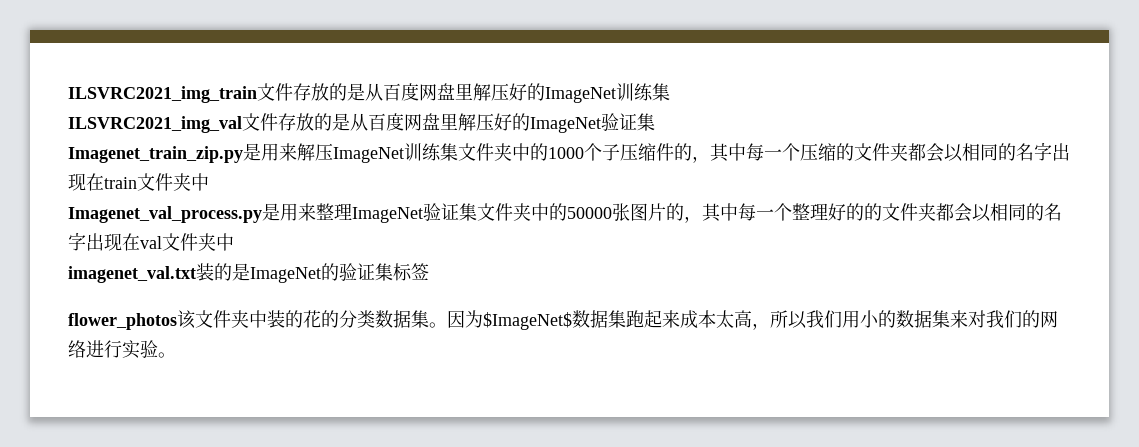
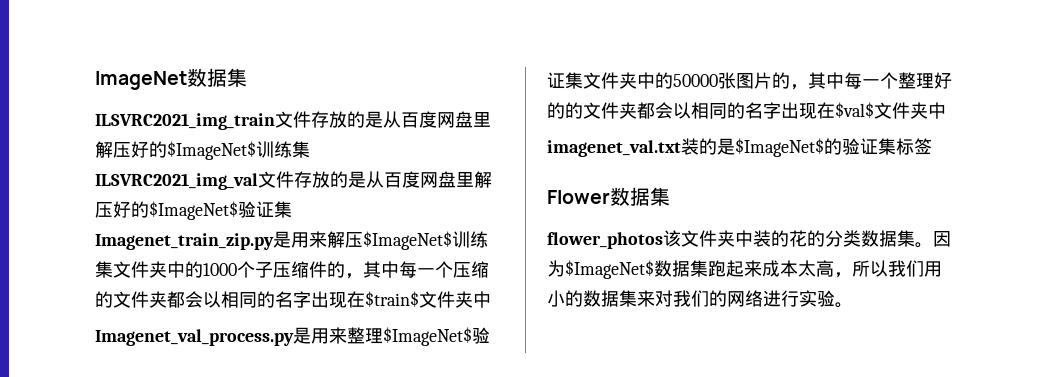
+ ImageNet数据集
- ILSVRC2021_img_train文件存放的是从百度网盘里解压好的ImageNet训练集
+ ILSVRC2021_img_train文件存放的是从百度网盘里解压好的$ImageNet$训练集
- ILSVRC2021_img_val文件存放的是从百度网盘里解压好的ImageNet验证集
+ ILSVRC2021_img_val文件存放的是从百度网盘里解压好的$ImageNet$验证集
- Imagenet_train_zip.py是用来解压ImageNet训练集文件夹中的1000个子压缩件的，其中每一个压缩的文件夹都会以相同的名字出现在train文件夹中
+ Imagenet_train_zip.py是用来解压$ImageNet$训练集文件夹中的1000个子压缩件的，其中每一个压缩的文件夹都会以相同的名字出现在$train$文件夹中
- Imagenet_val_process.py是用来整理ImageNet验证集文件夹中的50000张图片的，其中每一个整理好的的文件夹都会以相同的名字出现在val文件夹中
+ Imagenet_val_process.py是用来整理$ImageNet$验证集文件夹中的50000张图片的，其中每一个整理好的的文件夹都会以相同的名字出现在$val$文件夹中
- imagenet_val.txt装的是ImageNet的验证集标签
+ imagenet_val.txt装的是$ImageNet$的验证集标签
+ Flower数据集

